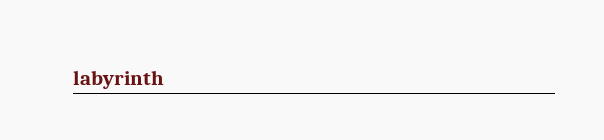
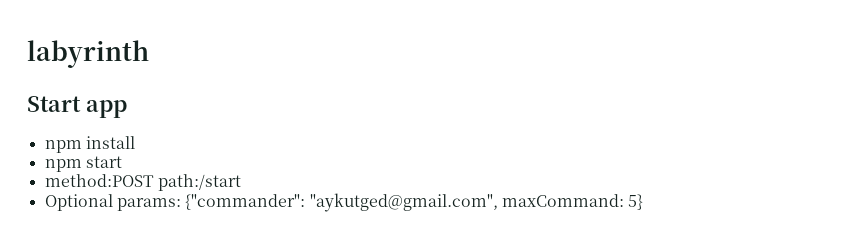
+ Start app
+ npm install
+ npm start
+ method:POST path:/start
+ Optional params: {"commander": "aykutged@gmail.com", maxCommand: 5}

